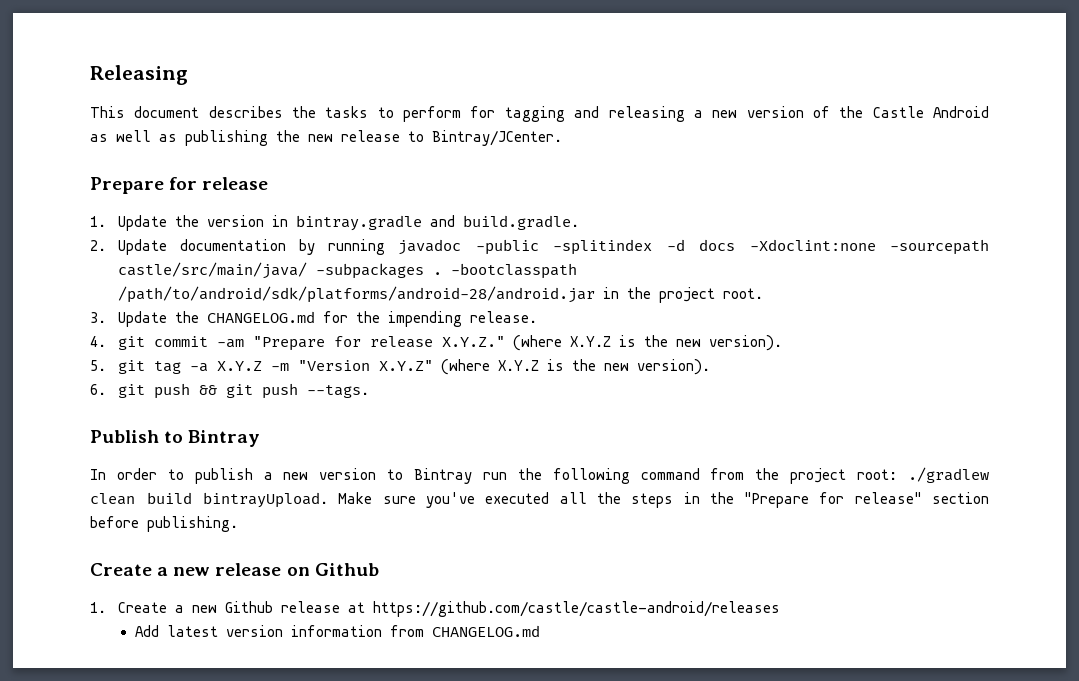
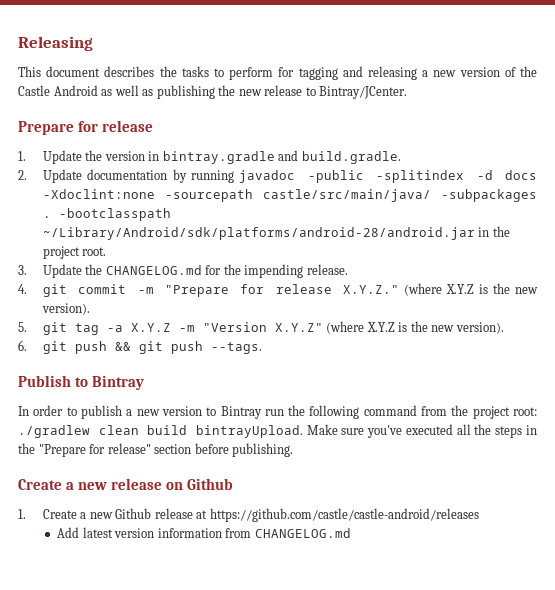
- -bootclasspath /path/to/android/sdk/platforms/android-28/android.jar in the project root.
+ -bootclasspath ~/Library/Android/sdk/platforms/android-28/android.jar in the project root.
- 4. git commit -am "Prepare for release X.Y.Z." (where X.Y.Z is the new version).
+ 4. git commit -m "Prepare for release X.Y.Z." (where X.Y.Z is the new version).

